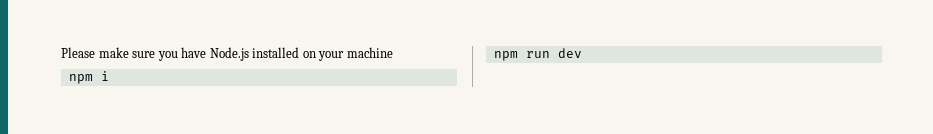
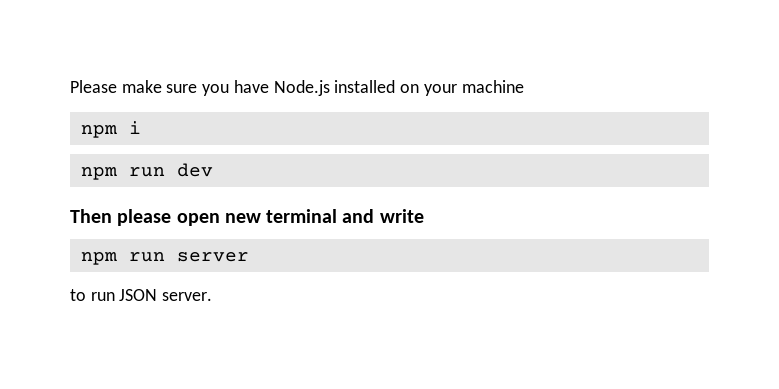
+ Then please open new terminal and write
+ npm run server
+ to run JSON server.

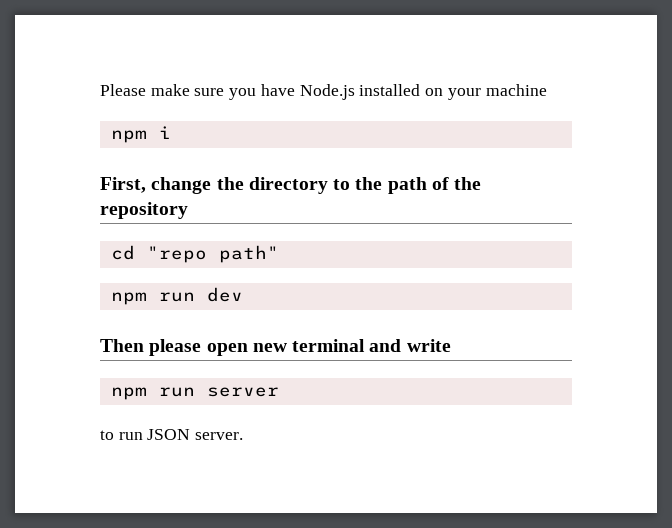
+ First, change the directory to the path of the repository
+ cd "repo path"

